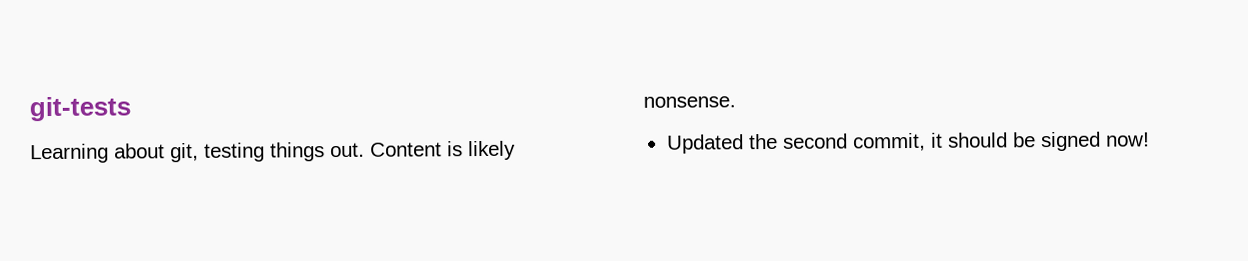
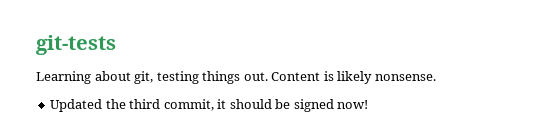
- Updated the second commit, it should be signed now!
+ Updated the third commit, it should be signed now!

